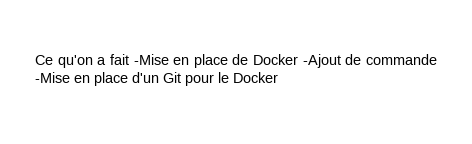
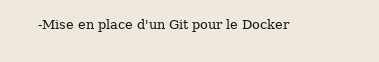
- Ce qu'on a fait -Mise en place de Docker -Ajout de commande -Mise en place d'un Git pour le Docker
+ -Mise en place d'un Git pour le Docker

